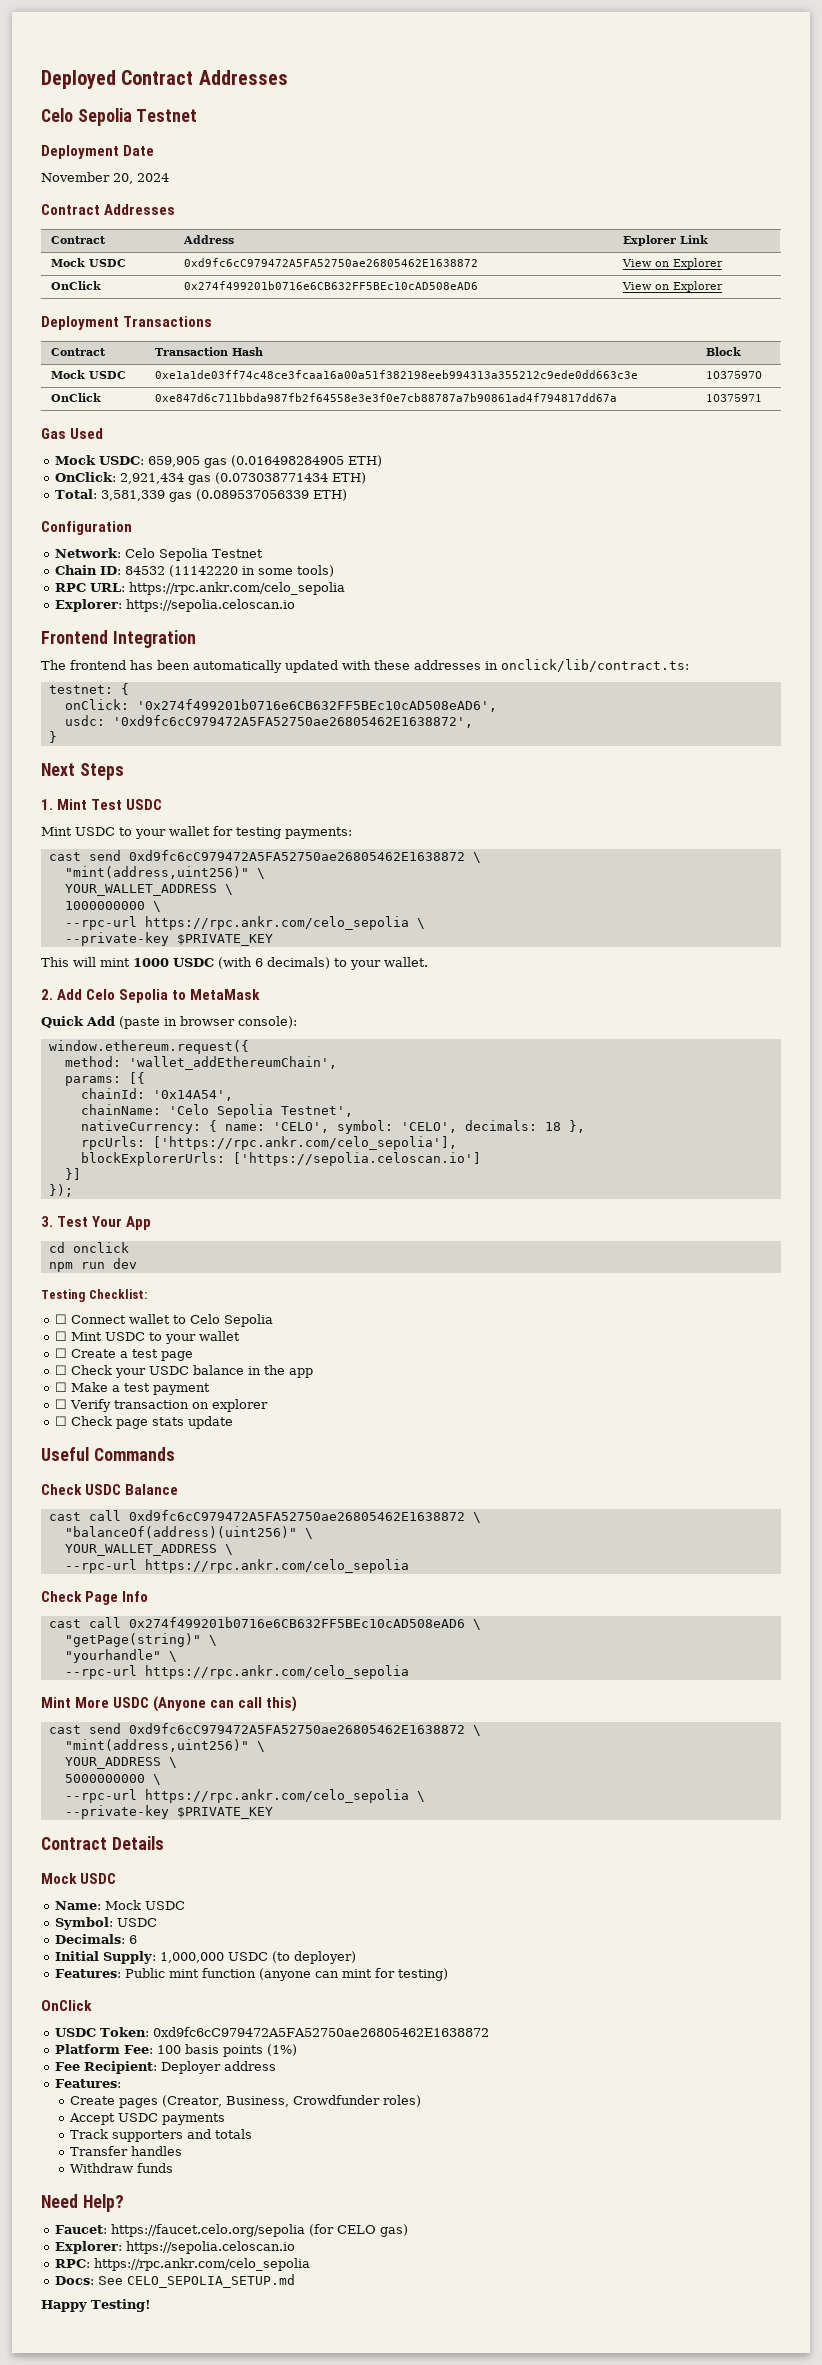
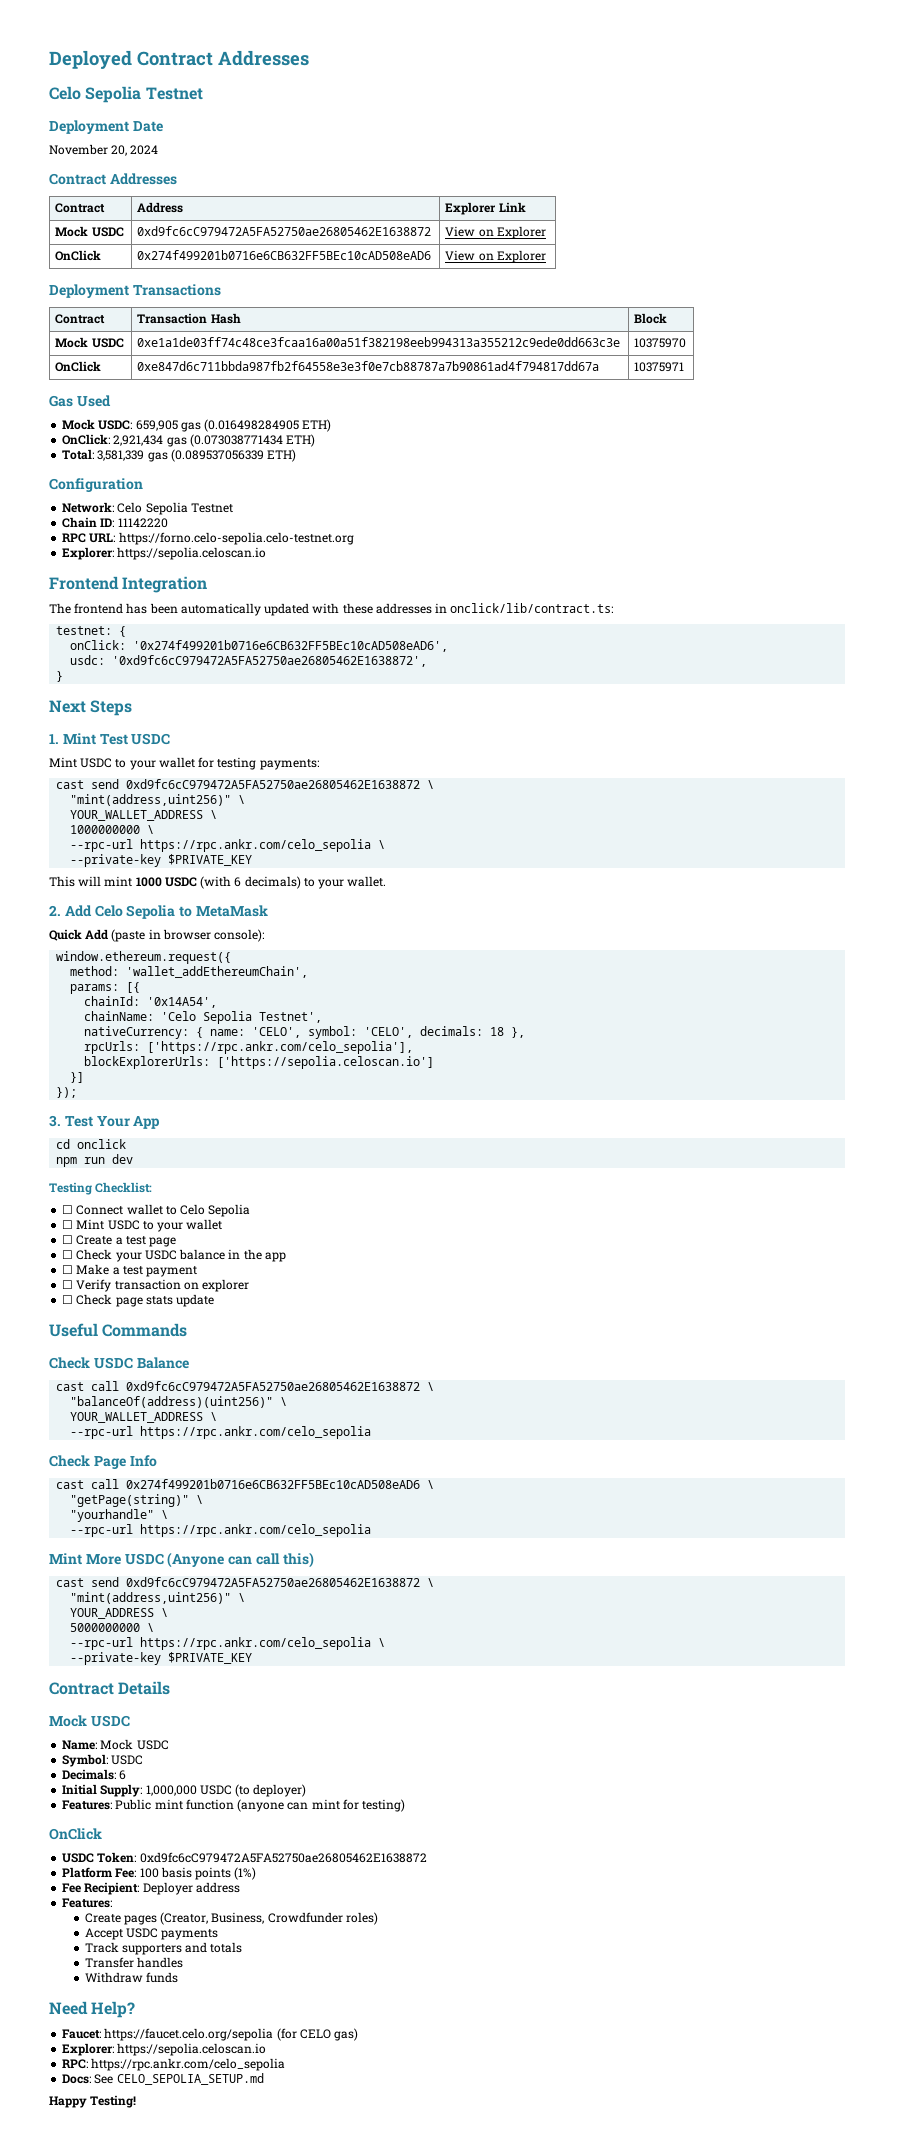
- Chain ID: 84532 (11142220 in some tools)
+ Chain ID: 11142220
- RPC URL: https://rpc.ankr.com/celo_sepolia
+ RPC URL: https://forno.celo-sepolia.celo-testnet.org

